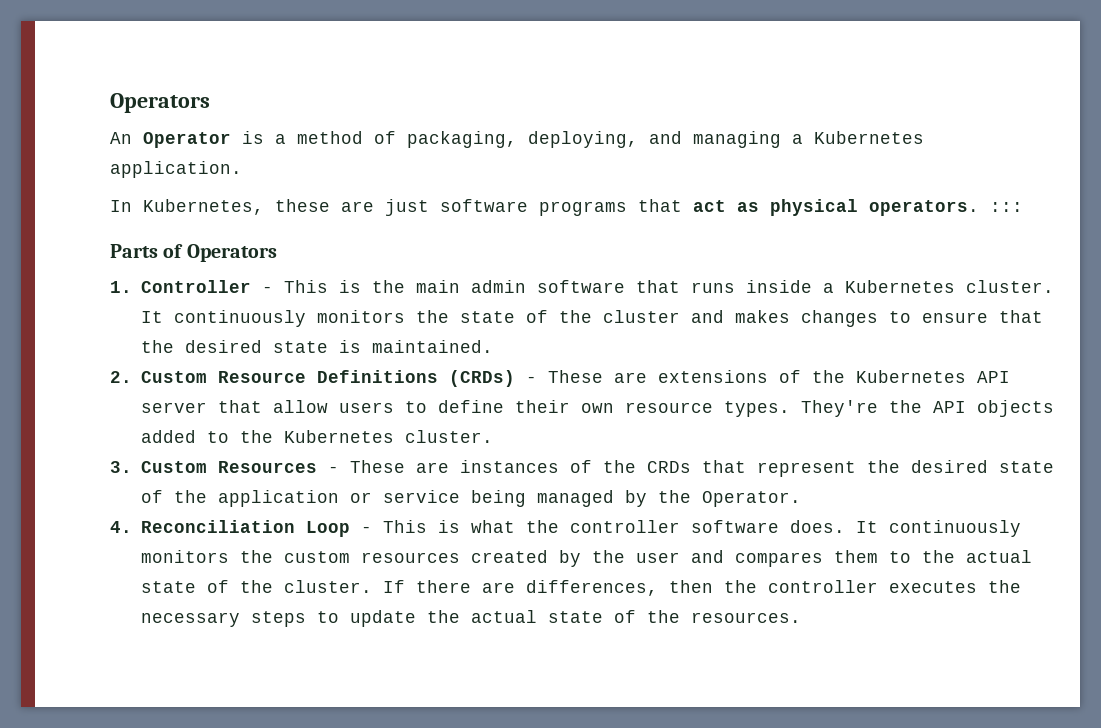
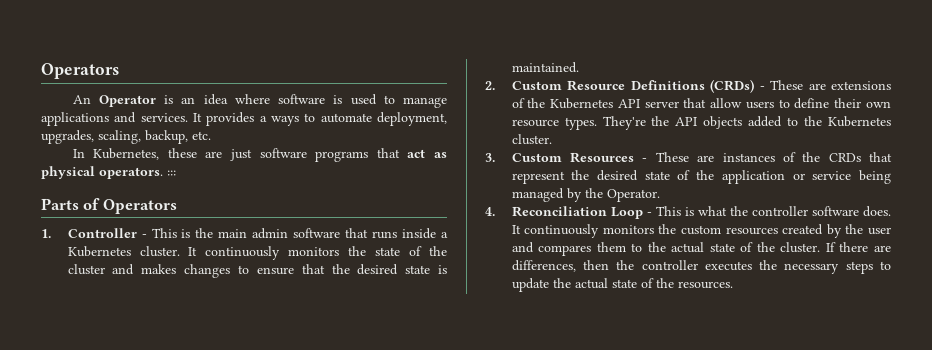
- An Operator is a method of packaging, deploying, and managing a Kubernetes application.
+ An Operator is an idea where software is used to manage applications and services. It provides a ways to automate deployment, upgrades, scaling, backup, etc.

